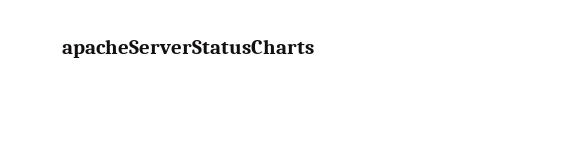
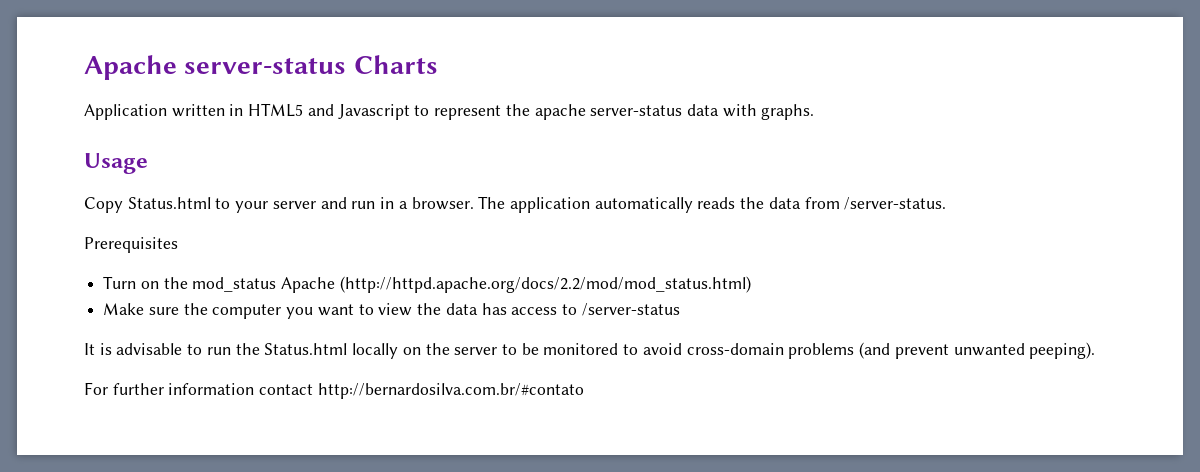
- apacheServerStatusCharts
+ Apache server-status Charts
+ Application written in HTML5 and Javascript to represent the apache server-status data with graphs.
+ Usage
+ Copy Status.html to your server and run in a browser. The application automatically reads the data from /server-status.
+ Prerequisites
+ Turn on the mod_status Apache (http://httpd.apache.org/docs/2.2/mod/mod_status.html)
+ Make sure the computer you want to view the data has access to /server-status
+ It is advisable to run the Status.html locally on the server to be monitored to avoid cross-domain problems (and prevent unwanted peeping).
+ For further information contact http://bernardosilva.com.br/#contato

